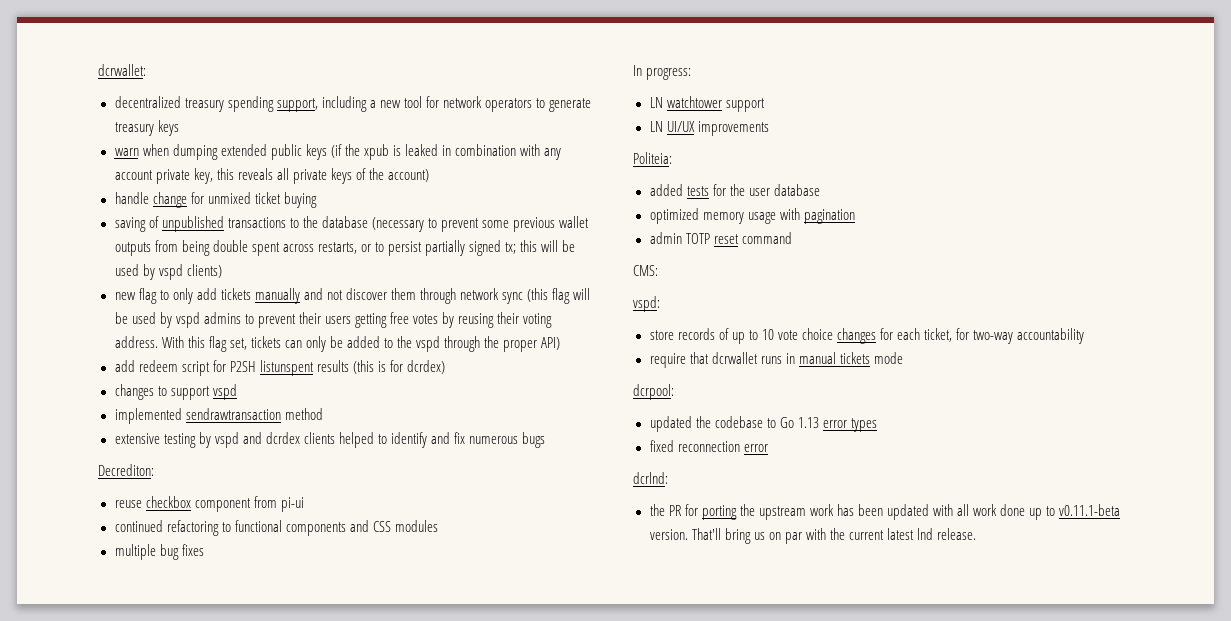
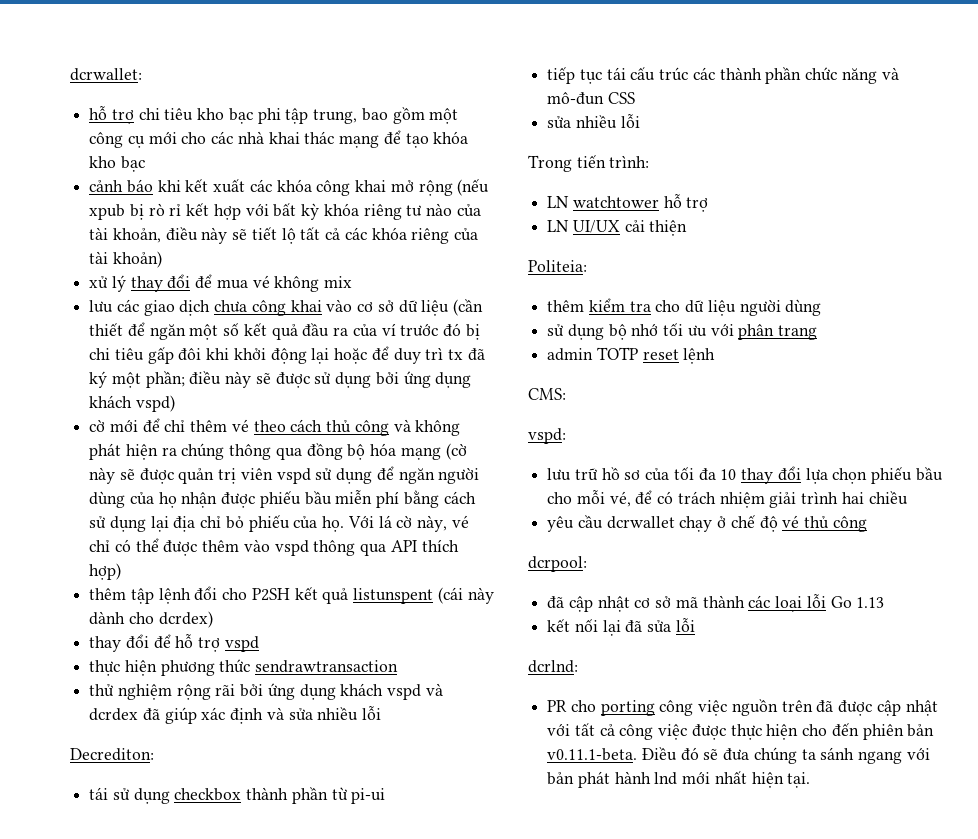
- decentralized treasury spending support, including a new tool for network operators to generate treasury keys
- warn when dumping extended public keys (if the xpub is leaked in combination with any account private key, this reveals all private keys of the account)
- handle change for unmixed ticket buying
- saving of unpublished transactions to the database (necessary to prevent some previous wallet outputs from being double spent across restarts, or to persist partially signed tx; this will be used by vspd clients)
- new flag to only add tickets manually and not discover them through network sync (this flag will be used by vspd admins to prevent their users getting free votes by reusing their voting address. With this flag set, tickets can only be added to the vspd through the proper API)
- add redeem script for P2SH listunspent results (this is for dcrdex)
- changes to support vspd
- implemented sendrawtransaction method
- extensive testing by vspd and dcrdex clients helped to identify and fix numerous bugs
+ hỗ trợ chi tiêu kho bạc phi tập trung, bao gồm một công cụ mới cho các nhà khai thác mạng để tạo khóa kho bạc
+ cảnh báo khi kết xuất các khóa công khai mở rộng (nếu xpub bị rò rỉ kết hợp với bất kỳ khóa riêng tư nào của tài khoản, điều này sẽ tiết lộ tất cả các khóa riêng của tài khoản)
+ xử lý thay đổi để mua vé không mix
+ lưu các giao dịch chưa công khai vào cơ sở dữ liệu (cần thiết để ngăn một số kết quả đầu ra của ví trước đó bị chi tiêu gấp đôi khi khởi động lại hoặc để duy trì tx đã ký một phần; điều này sẽ được sử dụng bởi ứng dụng khách vspd)
+ cờ mới để chỉ thêm vé theo cách thủ công và không phát hiện ra chúng thông qua đồng bộ hóa mạng (cờ này sẽ được quản trị viên vspd sử dụng để ngăn người dùng của họ nhận được phiếu bầu miễn phí bằng cách sử dụng lại địa chỉ bỏ phiếu của họ. Với lá cờ này, vé chỉ có thể được thêm vào vspd thông qua API thích hợp)
+ thêm tập lệnh đổi cho P2SH kết quả listunspent (cái này dành cho dcrdex)
+ thay đổi để hỗ trợ vspd
+ thực hiện phương thức sendrawtransaction
+ thử nghiệm rộng rãi bởi ứng dụng khách vspd và dcrdex đã giúp xác định và sửa nhiều lỗi
  Decrediton:
- reuse checkbox component from pi-ui
- continued refactoring to functional components and CSS modules
- multiple bug fixes
- In progress:
+ tái sử dụng checkbox thành phần từ pi-ui
+ tiếp tục tái cấu trúc các thành phần chức năng và mô-đun CSS
+ sửa nhiều lỗi
+ Trong tiến trình:
- LN watchtower support
+ LN watchtower hỗ trợ
- LN UI/UX improvements
+ LN UI/UX cải thiện
- added tests for the user database
- optimized memory usage with pagination
+ thêm kiểm tra cho dữ liệu người dùng
+ sử dụng bộ nhớ tối ưu với phân trang
- admin TOTP reset command
+ admin TOTP reset lệnh
- store records of up to 10 vote choice changes for each ticket, for two-way accountability
- require that dcrwallet runs in manual tickets mode
+ lưu trữ hồ sơ của tối đa 10 thay đổi lựa chọn phiếu bầu cho mỗi vé, để có trách nhiệm giải trình hai chiều
+ yêu cầu dcrwallet chạy ở chế độ vé thủ công
  dcrpool:
- updated the codebase to Go 1.13 error types
- fixed reconnection error
+ đã cập nhật cơ sở mã thành các loại lỗi Go 1.13
+ kết nối lại đã sửa lỗi
  dcrlnd:
- the PR for porting the upstream work has been updated with all work done up to v0.11.1-beta version. That'll bring us on par with the current latest lnd release.
+ PR cho porting công việc nguồn trên đã được cập nhật với tất cả công việc được thực hiện cho đến phiên bản v0.11.1-beta. Điều đó sẽ đưa chúng ta sánh ngang với bản phát hành lnd mới nhất hiện tại.

